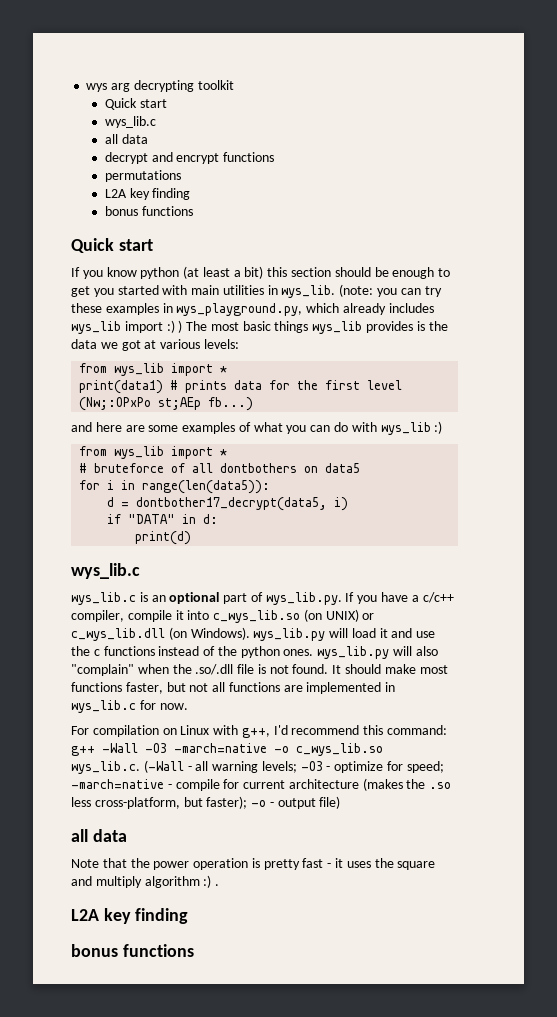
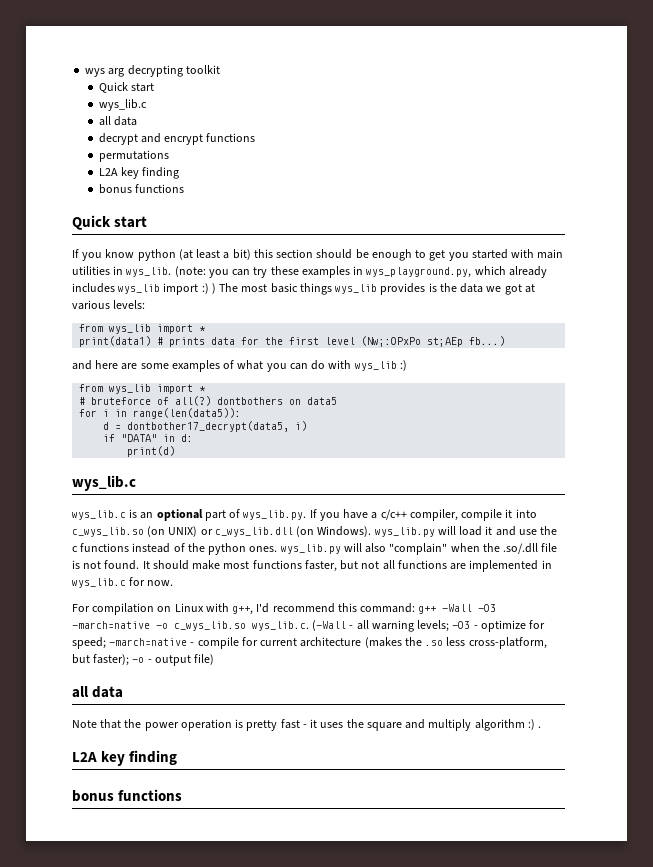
- # bruteforce of all dontbothers on data5
+ # bruteforce of all(?) dontbothers on data5

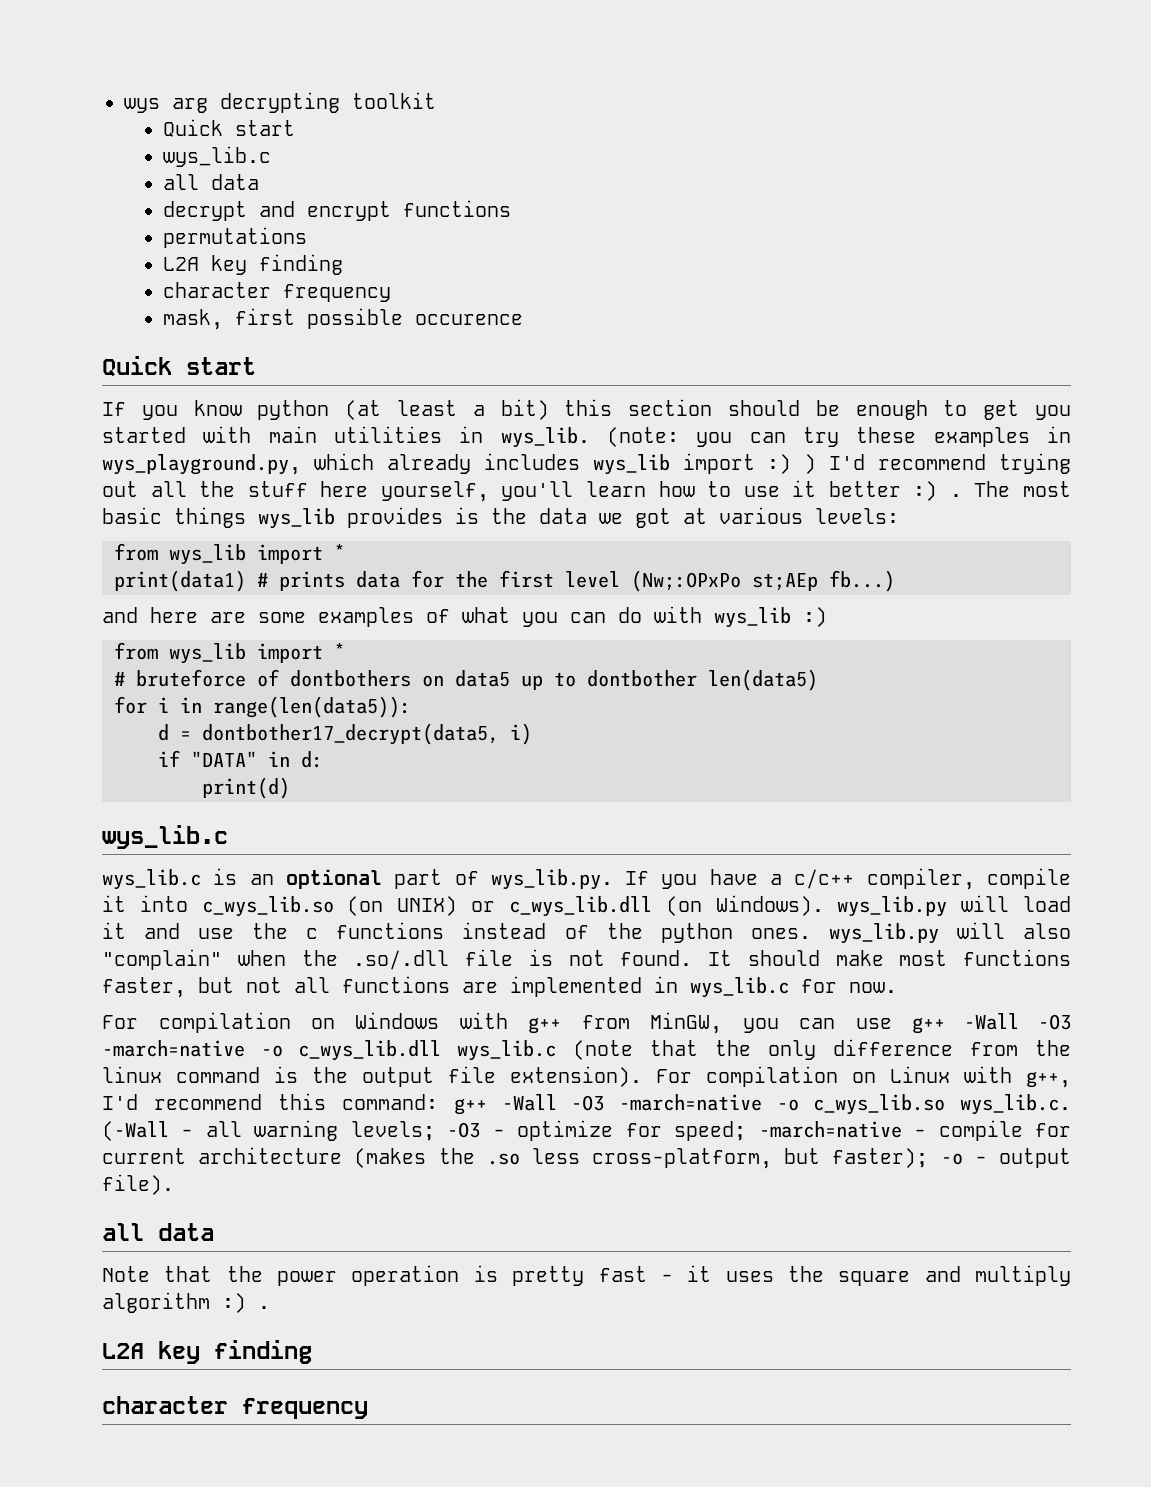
  permutations
  L2A key finding
- bonus functions
+ character frequency
+ mask, first possible occurence
- (note: you can try these examples in wys_playground.py, which already includes wys_lib import :) ) The most basic things wys_lib provides is the data we got at various levels:
+ (note: you can try these examples in wys_playground.py, which already includes wys_lib import :) ) I'd recommend trying out all the stuff here yourself, you'll learn how to use it better :) . The most basic things wys_lib provides is the data we got at various levels:
- # bruteforce of all(?) dontbothers on data5
+ # bruteforce of dontbothers on data5 up to dontbother len(data5)
- For compilation on Linux with g++, I'd recommend this command: g++ -Wall -O3 -march=native -o c_wys_lib.so wys_lib.c. (-Wall - all warning levels; -O3 - optimize for speed; -march=native - compile for current architecture (makes the .so less cross-platform, but faster); -o - output file)
+ For compilation on Windows with g++ from MinGW, you can use g++ -Wall -O3 -march=native -o c_wys_lib.dll wys_lib.c (note that the only difference from the linux command is the output file extension). For compilation on Linux with g++, I'd recommend this command: g++ -Wall -O3 -march=native -o c_wys_lib.so wys_lib.c. (-Wall - all warning levels; -O3 - optimize for speed; -march=native - compile for current architecture (makes the .so less cross-platform, but faster); -o - output file).
  Note that the power operation is pretty fast - it uses the square and multiply algorithm :) .
  L2A key finding
- bonus functions
+ character frequency

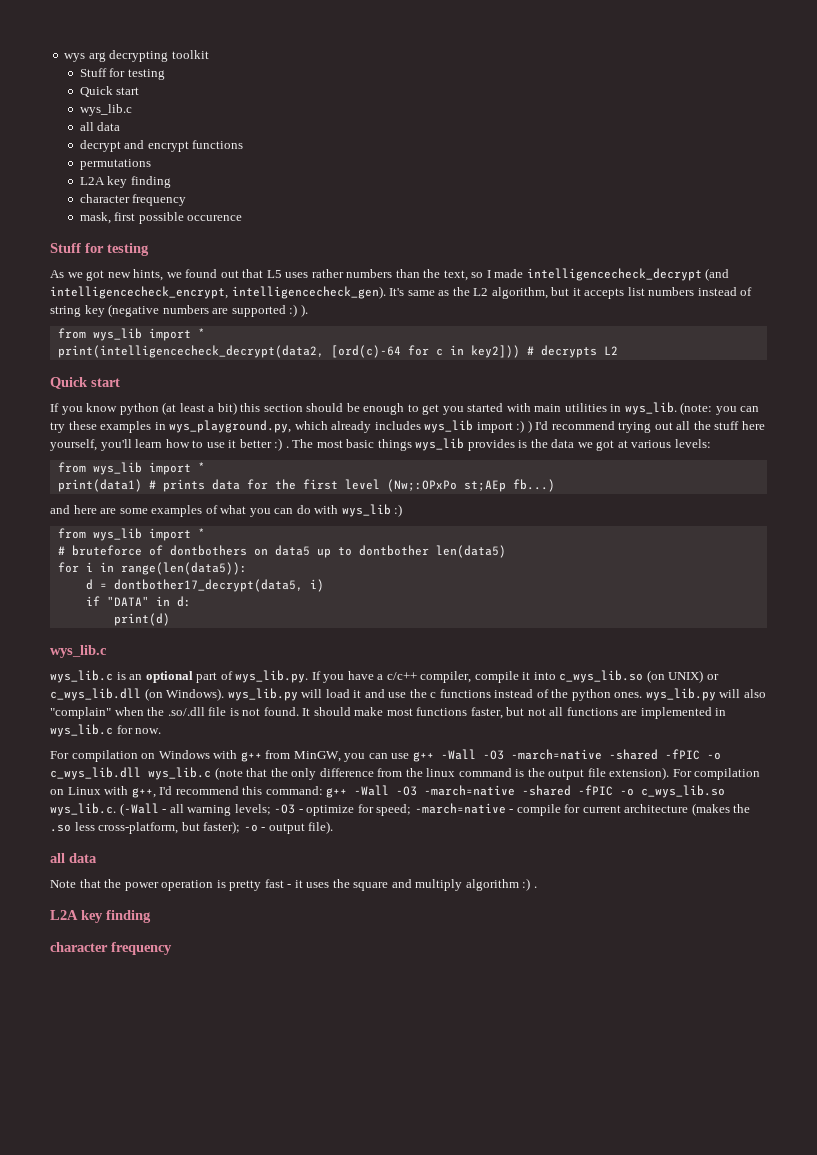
  wys arg decrypting toolkit
+ Stuff for testing
  mask, first possible occurence
+ Stuff for testing
+ As we got new hints, we found out that L5 uses rather numbers than the text, so I made intelligencecheck_decrypt (and intelligencecheck_encrypt, intelligencecheck_gen). It's same as the L2 algorithm, but it accepts list numbers instead of string key (negative numbers are supported :) ).
+ from wys_lib import *
+ print(intelligencecheck_decrypt(data2, [ord(c)-64 for c in key2])) # decrypts L2
- For compilation on Windows with g++ from MinGW, you can use g++ -Wall -O3 -march=native -o c_wys_lib.dll wys_lib.c (note that the only difference from the linux command is the output file extension).
+ For compilation on Windows with g++ from MinGW, you can use g++ -Wall -O3 -march=native -shared -fPIC -o c_wys_lib.dll wys_lib.c (note that the only difference from the linux command is the output file extension).
- For compilation on Linux with g++, I'd recommend this command: g++ -Wall -O3 -march=native -o c_wys_lib.so wys_lib.c. (-Wall - all warning levels; -O3 - optimize for speed; -march=native - compile for current architecture (makes the .so less cross-platform, but faster); -o - output file).
+ For compilation on Linux with g++, I'd recommend this command: g++ -Wall -O3 -march=native -shared -fPIC -o c_wys_lib.so wys_lib.c. (-Wall - all warning levels; -O3 - optimize for speed; -march=native - compile for current architecture (makes the .so less cross-platform, but faster); -o - output file).

